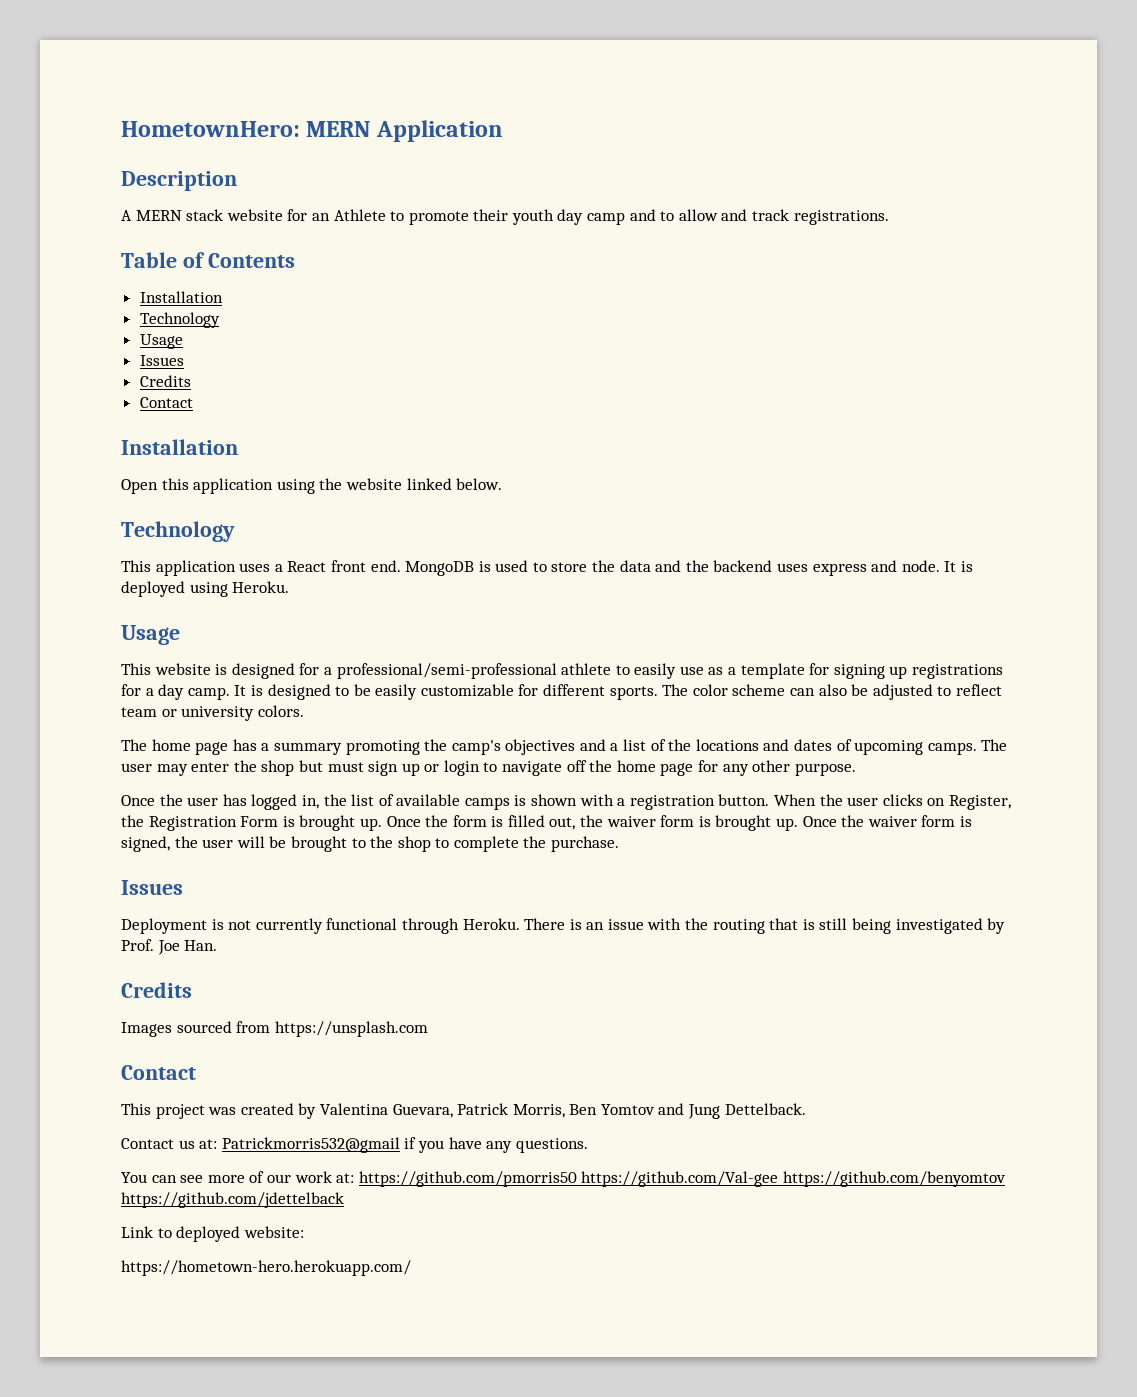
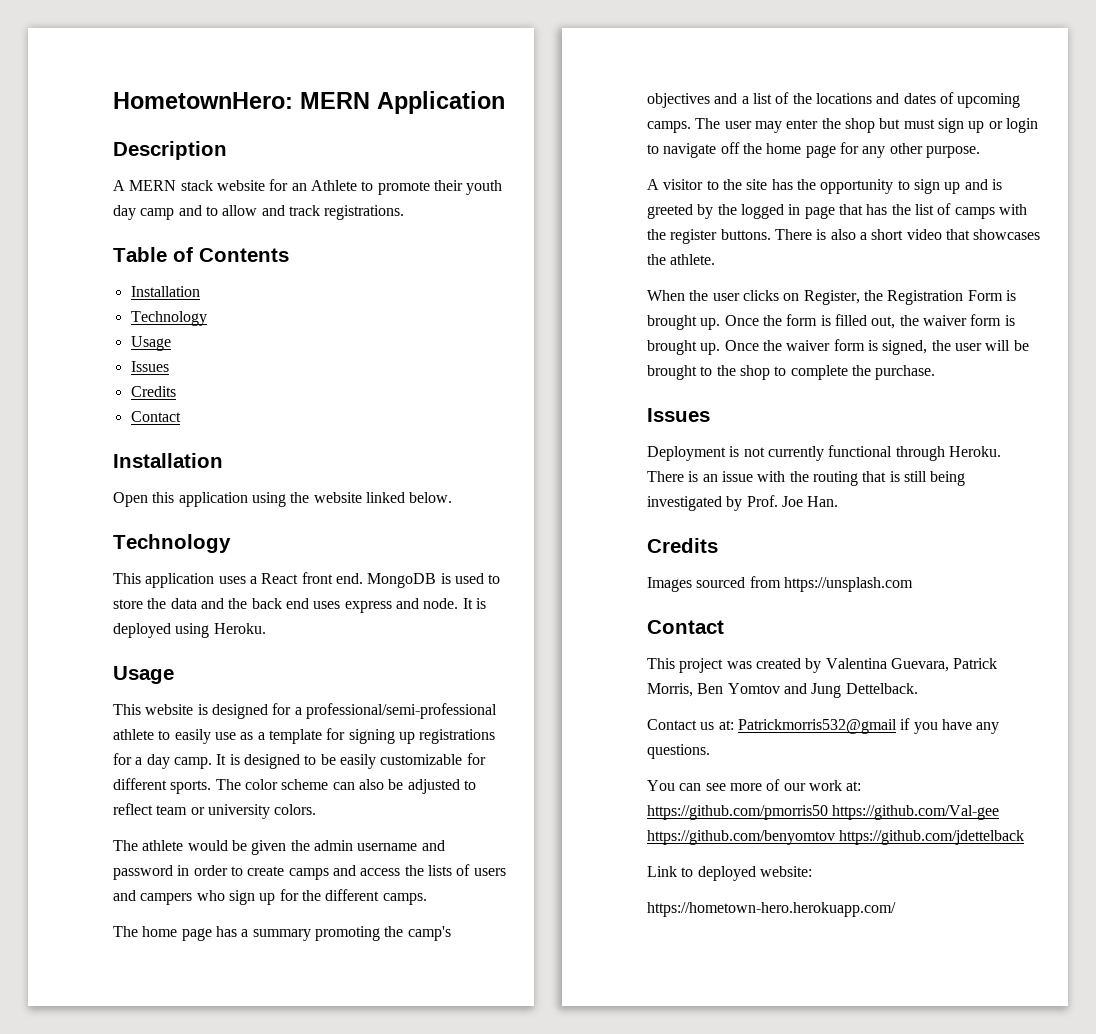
- MongoDB is used to store the data and the backend uses express and node.
+ MongoDB is used to store the data and the back end uses express and node.
+ The athlete would be given the admin username and password in order to create camps and access the lists of users and campers who sign up for the different camps.
- Once the user has logged in, the list of available camps is shown with a registration button. When the user clicks on Register, the Registration Form is brought up.
+ A visitor to the site has the opportunity to sign up and is greeted by the logged in page that has the list of camps with the register buttons. There is also a short video that showcases the athlete.
+ When the user clicks on Register, the Registration Form is brought up.

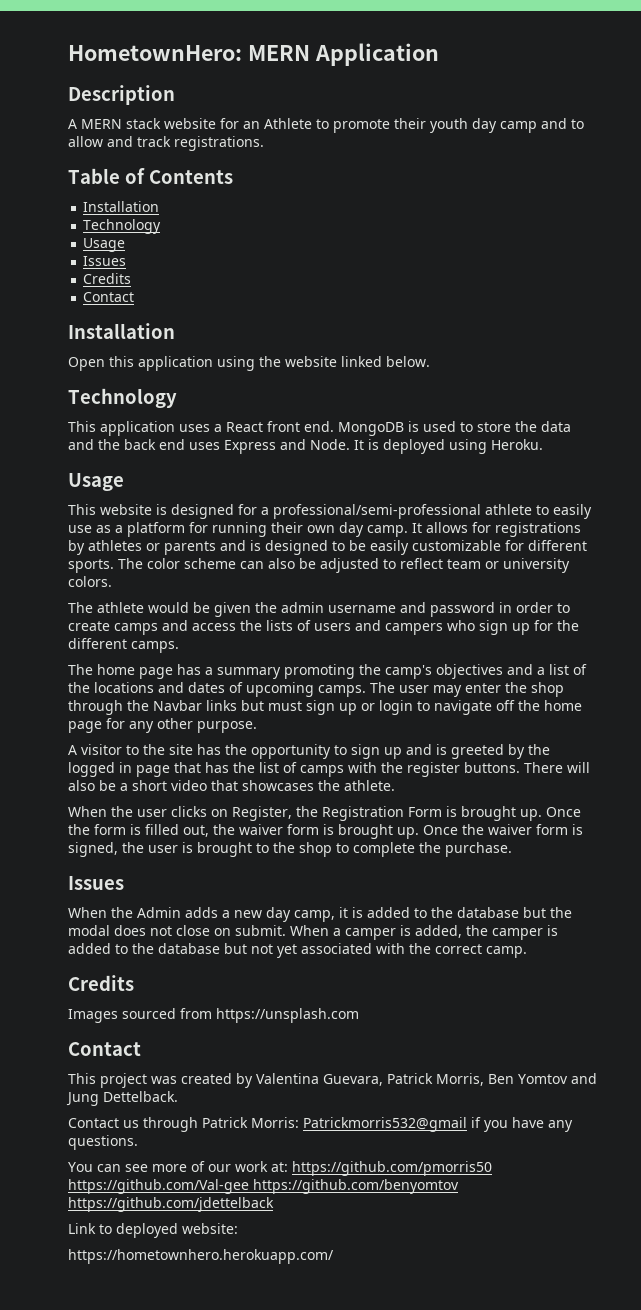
- MongoDB is used to store the data and the back end uses express and node.
+ MongoDB is used to store the data and the back end uses Express and Node.
- This website is designed for a professional/semi-professional athlete to easily use as a template for signing up registrations for a day camp. It is designed to be easily customizable for different sports.
+ This website is designed for a professional/semi-professional athlete to easily use as a platform for running their own day camp. It allows for registrations by athletes or parents and is designed to be easily customizable for different sports.
- The user may enter the shop but must sign up or login to navigate off the home page for any other purpose.
+ The user may enter the shop through the Navbar links but must sign up or login to navigate off the home page for any other purpose.
- There is also a short video that showcases the athlete.
+ There will also be a short video that showcases the athlete.
- Once the waiver form is signed, the user will be brought to the shop to complete the purchase.
+ Once the waiver form is signed, the user is brought to the shop to complete the purchase.
- Deployment is not currently functional through Heroku. There is an issue with the routing that is still being investigated by Prof. Joe Han.
+ When the Admin adds a new day camp, it is added to the database but the modal does not close on submit. When a camper is added, the camper is added to the database but not yet associated with the correct camp.
- Contact us at: Patrickmorris532@gmail if you have any questions.
+ Contact us through Patrick Morris: Patrickmorris532@gmail if you have any questions.
- https://hometown-hero.herokuapp.com/
+ https://hometownhero.herokuapp.com/

